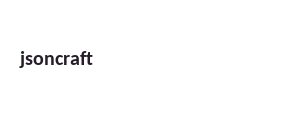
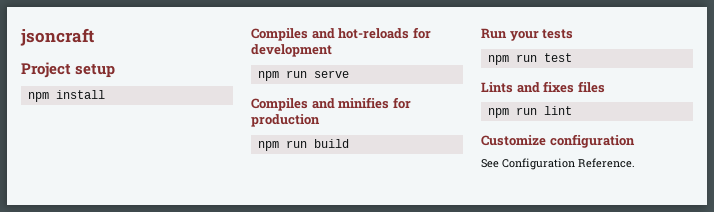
+ Project setup
+ npm install
+ Compiles and hot-reloads for development
+ npm run serve
+ Compiles and minifies for production
+ npm run build
+ Run your tests
+ npm run test
+ Lints and fixes files
+ npm run lint
+ Customize configuration
+ See Configuration Reference.

